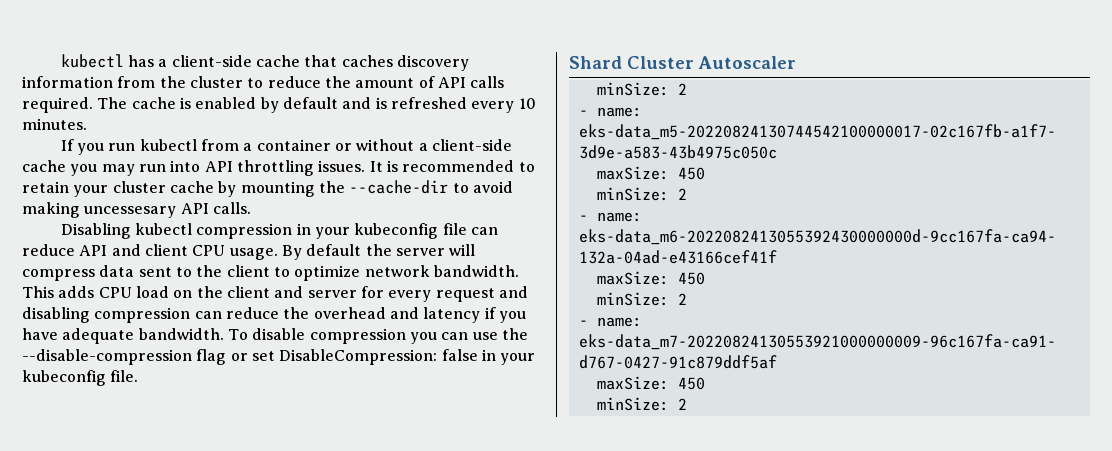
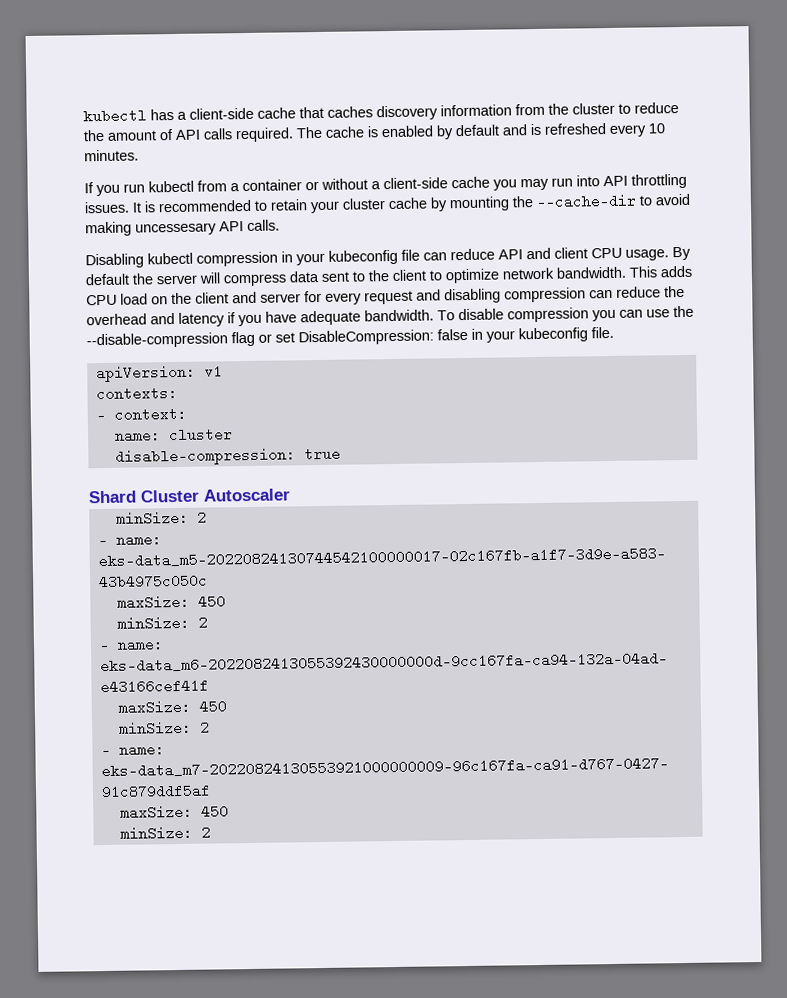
+ apiVersion: v1
+ contexts:
+ - context:
+ name: cluster
+ disable-compression: true

